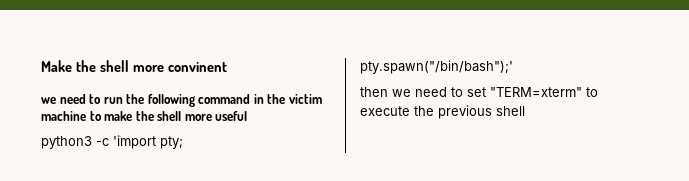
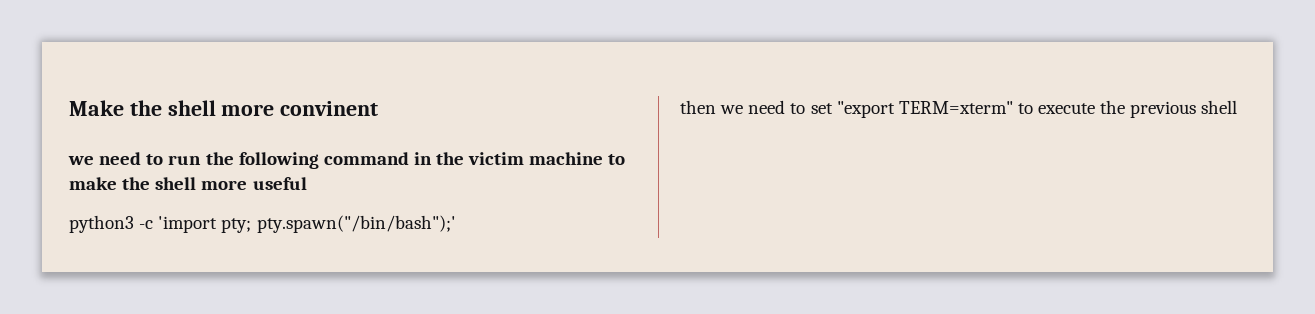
- then we need to set "TERM=xterm" to execute the previous shell
+ then we need to set "export TERM=xterm" to execute the previous shell

